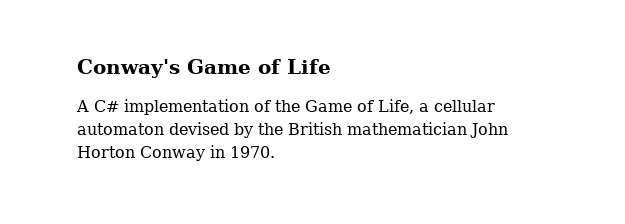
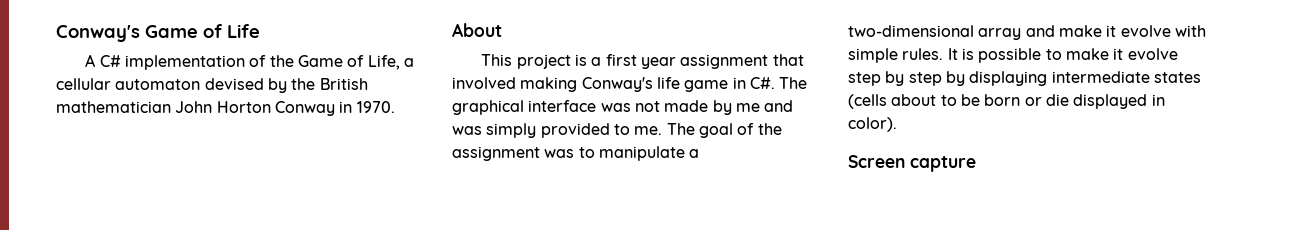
+ About
+ This project is a first year assignment that involved making Conway's life game in C#. The graphical interface was not made by me and was simply provided to me. The goal of the assignment was to manipulate a two-dimensional array and make it evolve with simple rules. It is possible to make it evolve step by step by displaying intermediate states (cells about to be born or die displayed in color).
+ Screen capture

